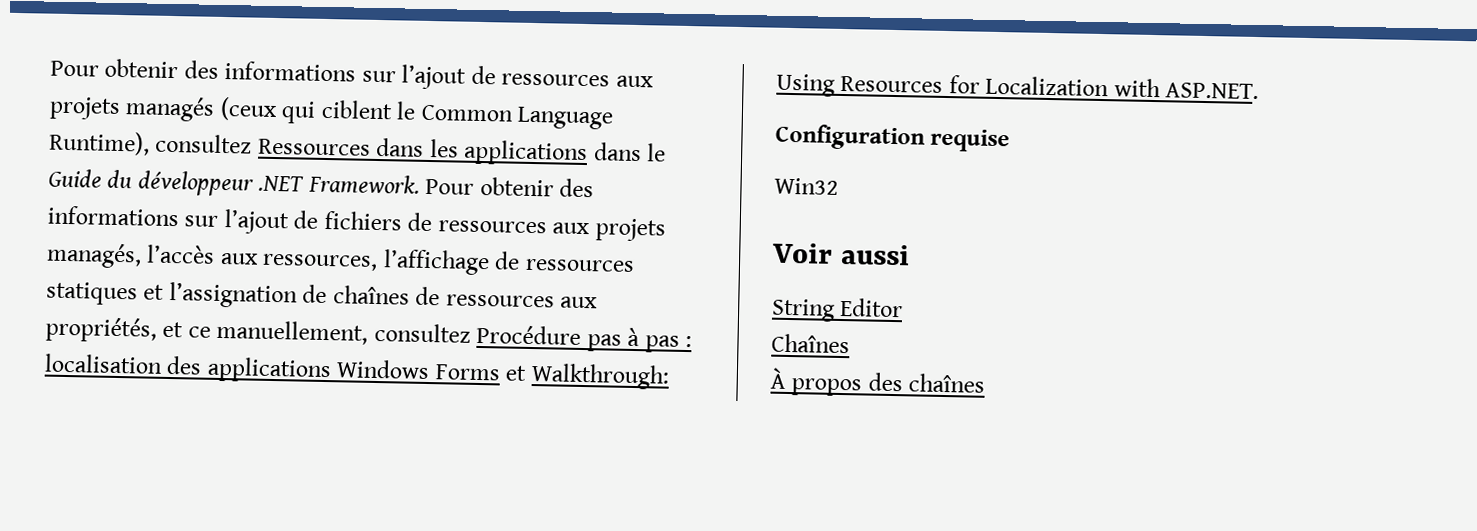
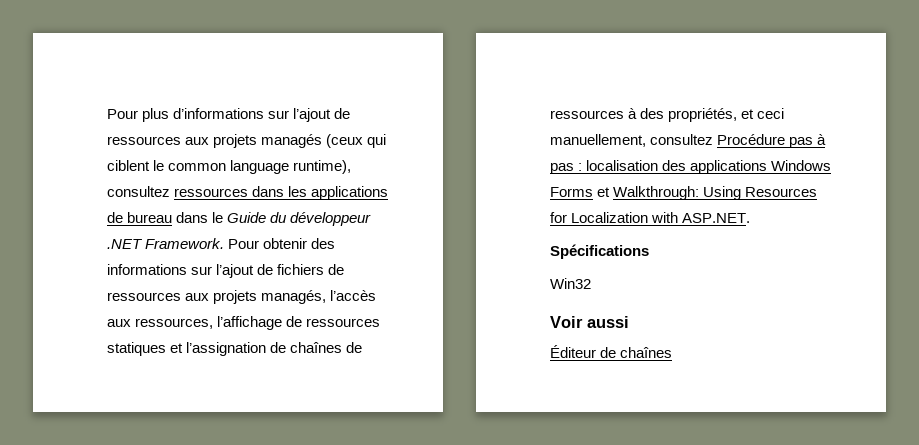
- Pour obtenir des informations sur l’ajout de ressources aux projets managés (ceux qui ciblent le Common Language Runtime), consultez Ressources dans les applications dans le Guide du développeur .NET Framework.
+ Pour plus d’informations sur l’ajout de ressources aux projets managés (ceux qui ciblent le common language runtime), consultez ressources dans les applications de bureau dans le Guide du développeur .NET Framework.
- Pour obtenir des informations sur l’ajout de fichiers de ressources aux projets managés, l’accès aux ressources, l’affichage de ressources statiques et l’assignation de chaînes de ressources aux propriétés, et ce manuellement, consultez Procédure pas à pas : localisation des applications Windows Forms et Walkthrough: Using Resources for Localization with ASP.NET.
+ Pour obtenir des informations sur l’ajout de fichiers de ressources aux projets managés, l’accès aux ressources, l’affichage de ressources statiques et l’assignation de chaînes de ressources à des propriétés, et ceci manuellement, consultez Procédure pas à pas : localisation des applications Windows Forms et Walkthrough: Using Resources for Localization with ASP.NET.
- Configuration requise
+ Spécifications
- String Editor
- Chaînes
- À propos des chaînes
+ Éditeur de chaînes

